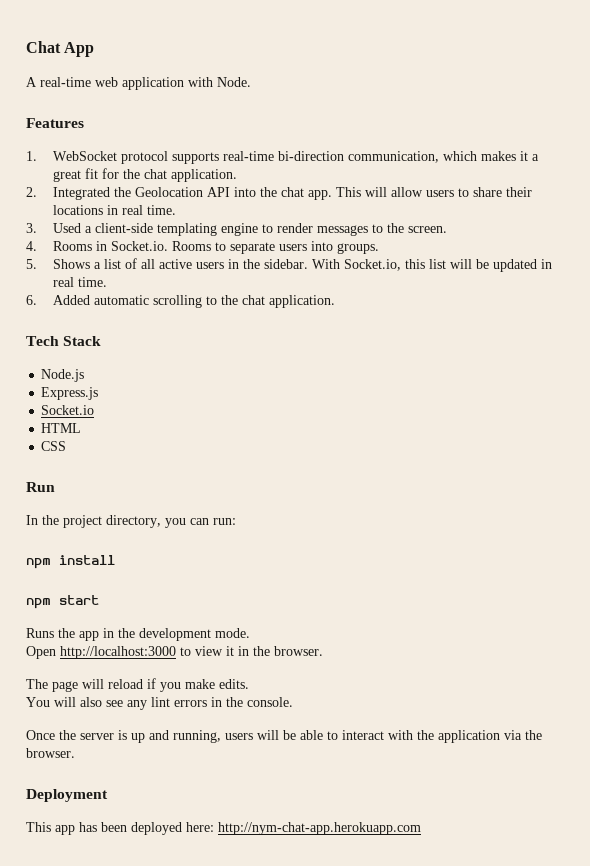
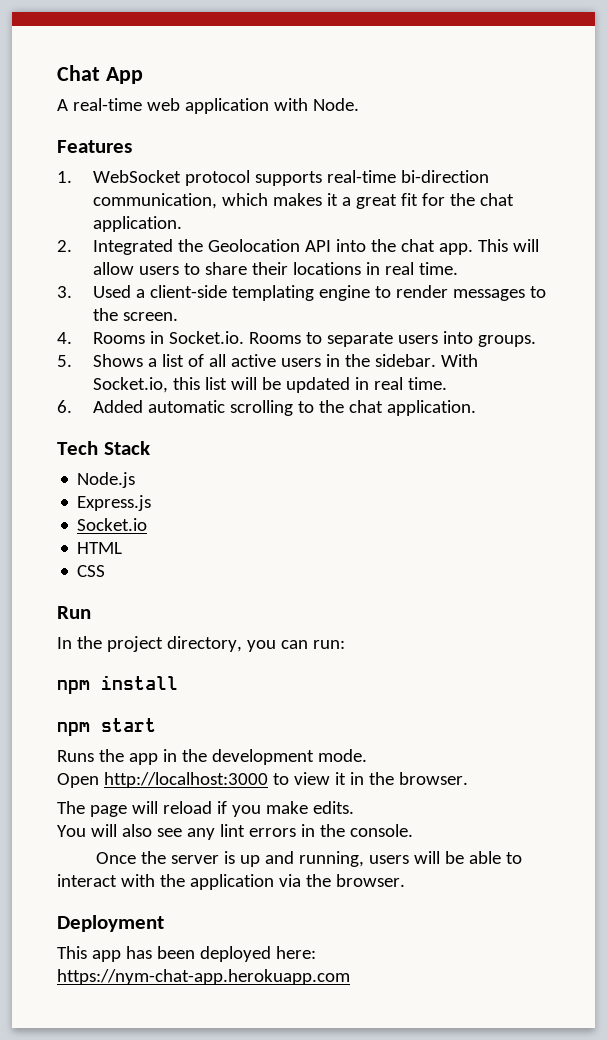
- This app has been deployed here: http://nym-chat-app.herokuapp.com
+ This app has been deployed here: https://nym-chat-app.herokuapp.com

